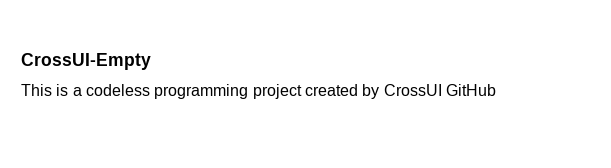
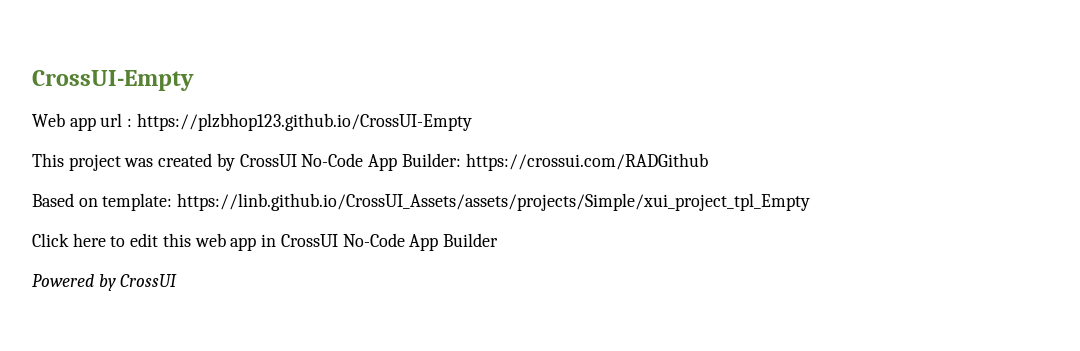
- This is a codeless programming project created by CrossUI GitHub
+ Web app url : https://plzbhop123.github.io/CrossUI-Empty
+ This project was created by CrossUI No-Code App Builder: https://crossui.com/RADGithub
+ Based on template: https://linb.github.io/CrossUI_Assets/assets/projects/Simple/xui_project_tpl_Empty
+ Click here to edit this web app in CrossUI No-Code App Builder
+ Powered by CrossUI

